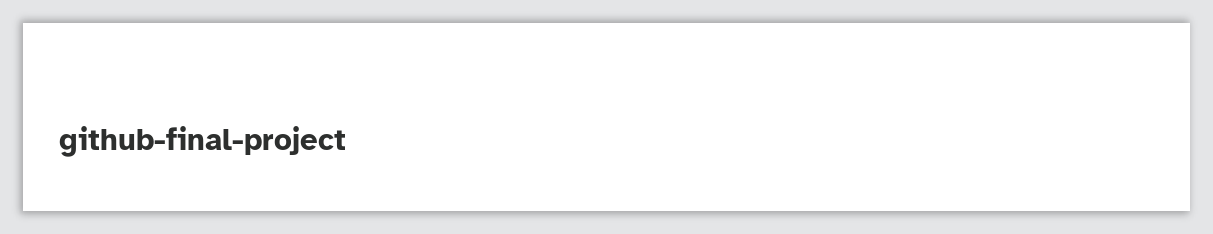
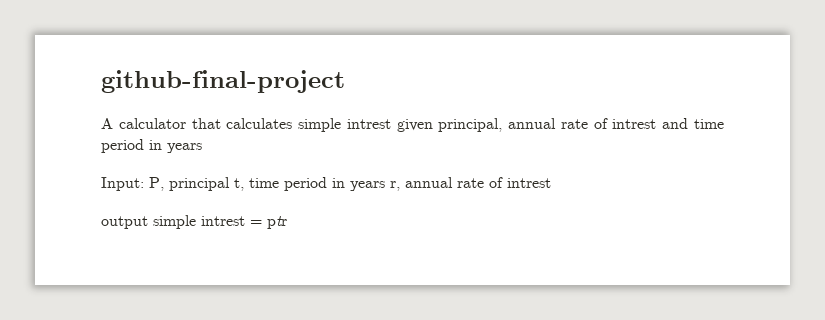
+ A calculator that calculates simple intrest given principal, annual rate of intrest and time period in years
+ Input: P, principal t, time period in years r, annual rate of intrest
+ output simple intrest = ptr

